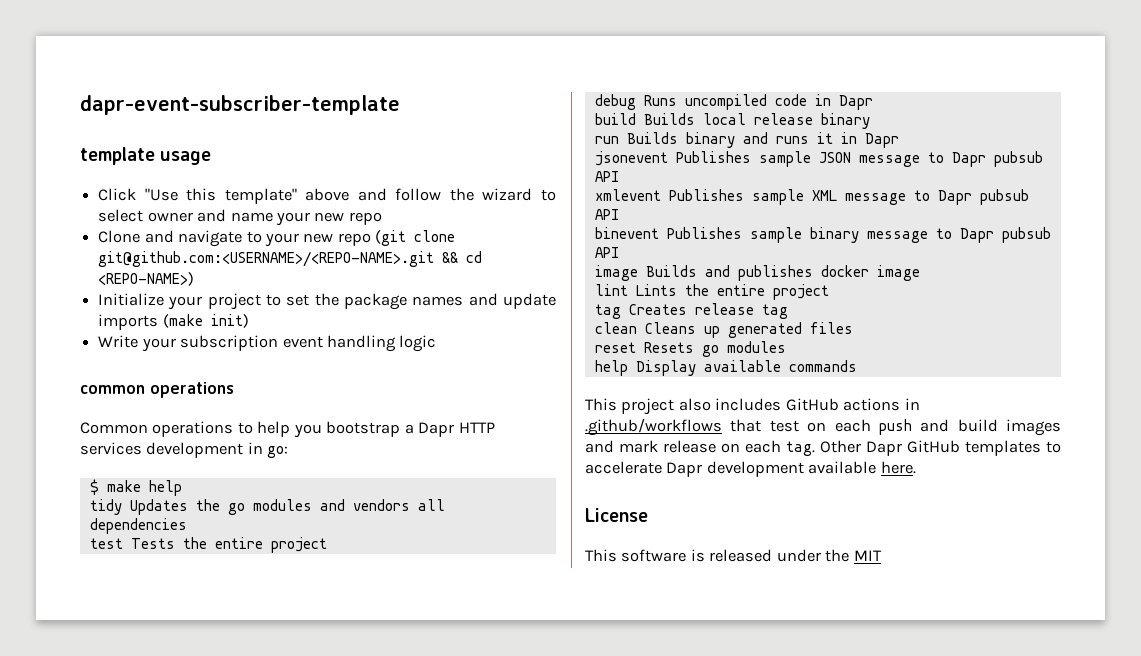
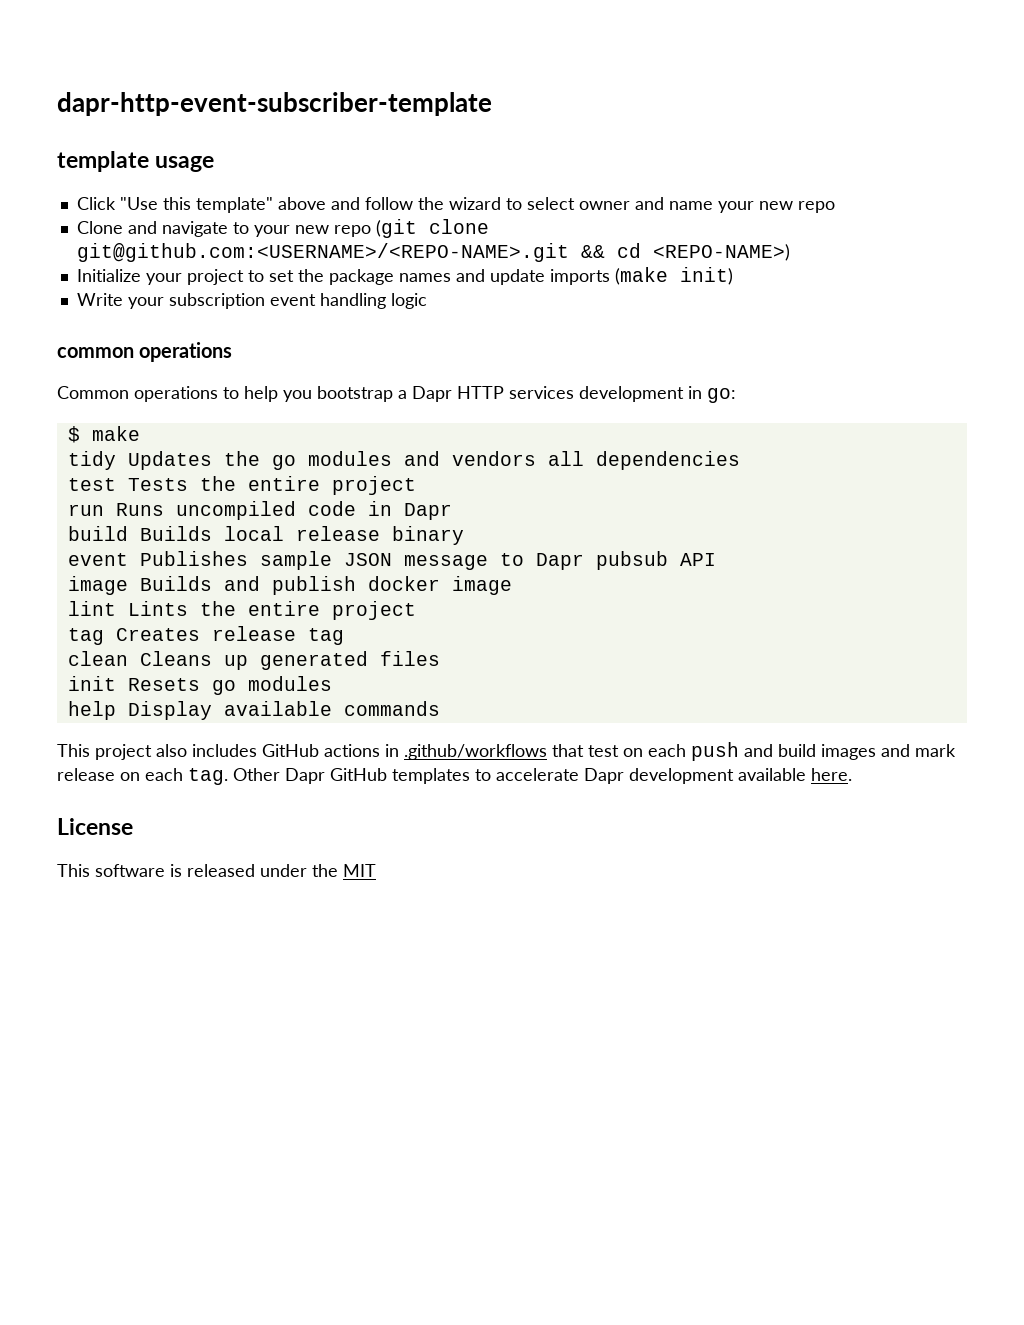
- dapr-event-subscriber-template
+ dapr-http-event-subscriber-template
- $ make help
+ $ make
- debug Runs uncompiled code in Dapr
+ run Runs uncompiled code in Dapr
- run Builds binary and runs it in Dapr
- jsonevent Publishes sample JSON message to Dapr pubsub API
+ event Publishes sample JSON message to Dapr pubsub API
- xmlevent Publishes sample XML message to Dapr pubsub API
- binevent Publishes sample binary message to Dapr pubsub API
- image Builds and publishes docker image
+ image Builds and publish docker image
- reset Resets go modules
+ init Resets go modules

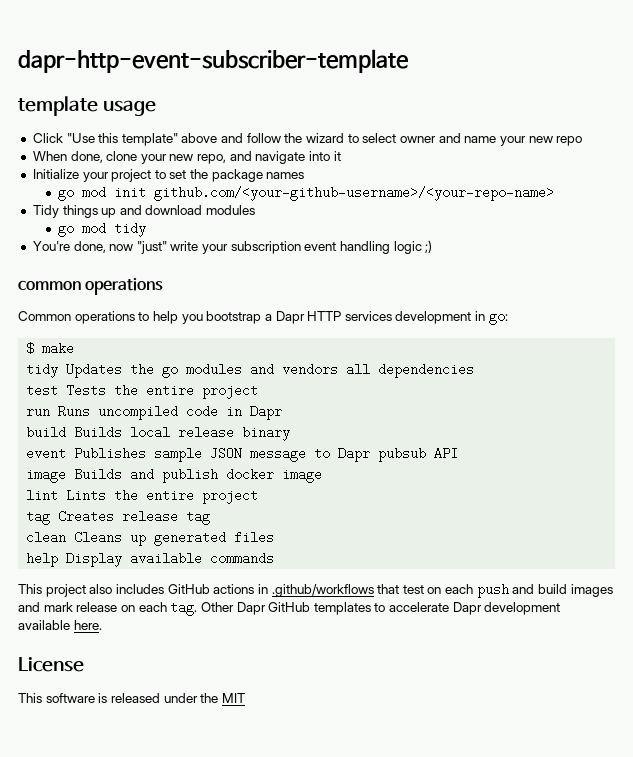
- Clone and navigate to your new repo (git clone git@github.com:<USERNAME>/<REPO-NAME>.git && cd <REPO-NAME>)
+ When done, clone your new repo, and navigate into it
- Initialize your project to set the package names and update imports (make init)
- Write your subscription event handling logic
+ Initialize your project to set the package names
+ go mod init github.com/<your-github-username>/<your-repo-name>
+ Tidy things up and download modules
+ go mod tidy
+ You're done, now "just" write your subscription event handling logic ;)
- init Resets go modules

